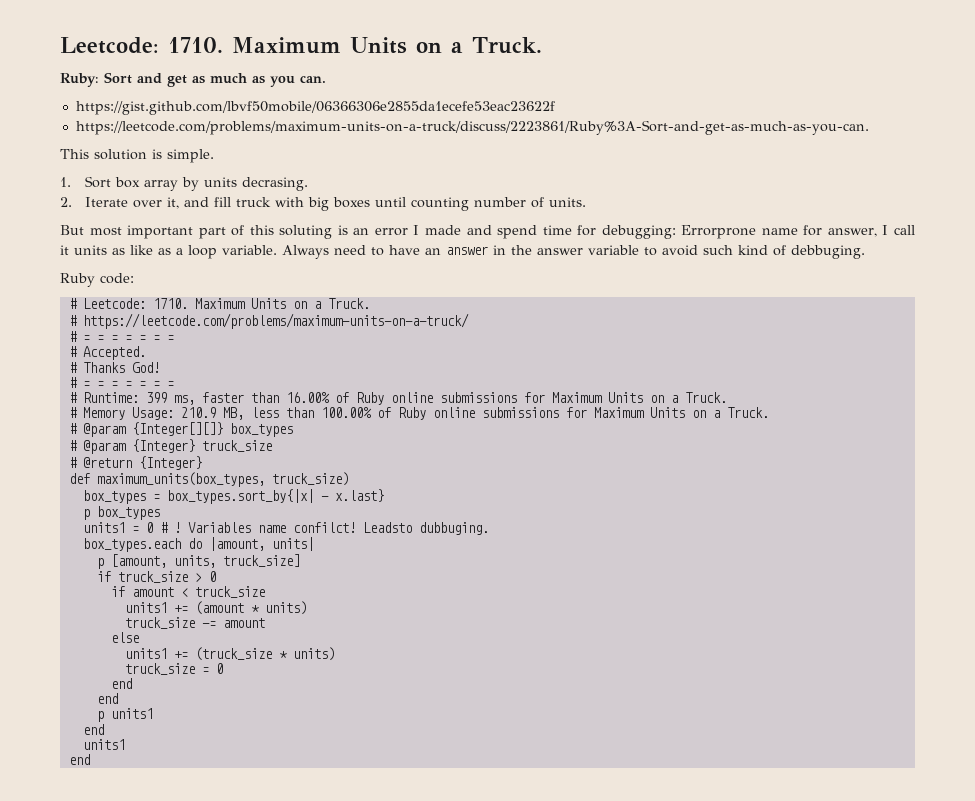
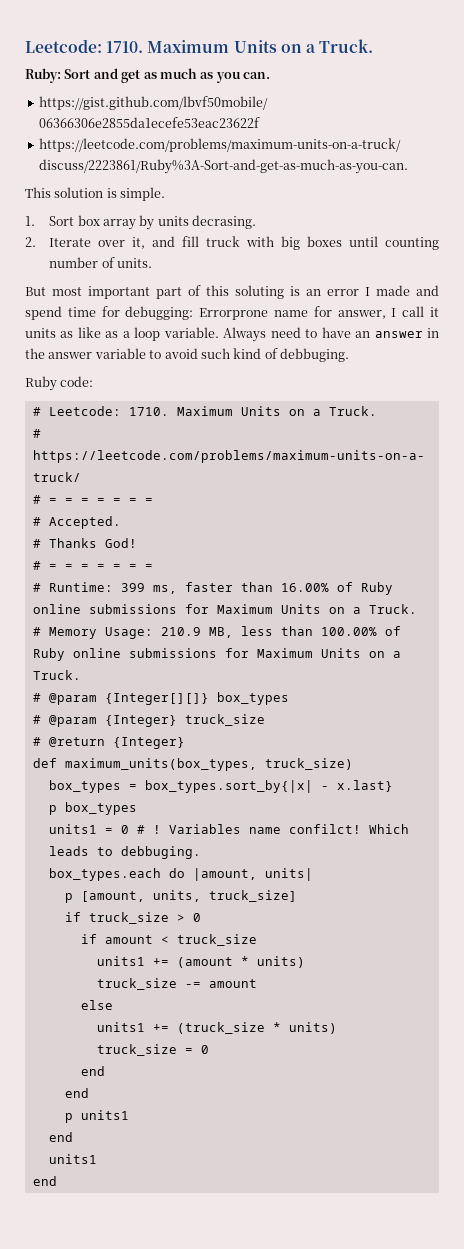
- Leadsto dubbuging.
+ Which leads to debbuging.

